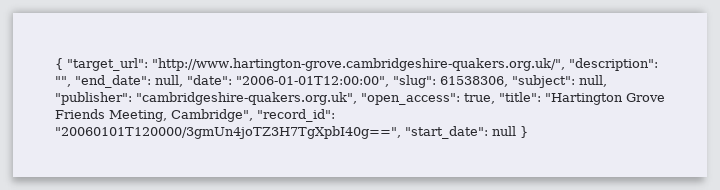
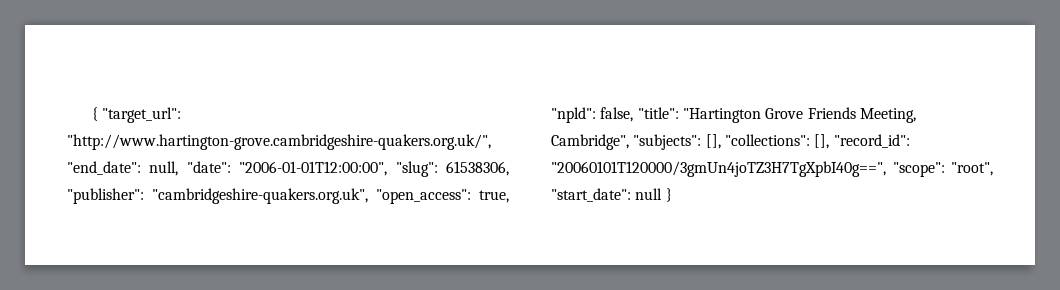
- { "target_url": "http://www.hartington-grove.cambridgeshire-quakers.org.uk/", "description": "", "end_date": null, "date": "2006-01-01T12:00:00", "slug": 61538306, "subject": null, "publisher": "cambridgeshire-quakers.org.uk", "open_access": true, "title": "Hartington Grove Friends Meeting, Cambridge", "record_id": "20060101T120000/3gmUn4joTZ3H7TgXpbI40g==", "start_date": null }
+ { "target_url": "http://www.hartington-grove.cambridgeshire-quakers.org.uk/", "end_date": null, "date": "2006-01-01T12:00:00", "slug": 61538306, "publisher": "cambridgeshire-quakers.org.uk", "open_access": true, "npld": false, "title": "Hartington Grove Friends Meeting, Cambridge", "subjects": [], "collections": [], "record_id": "20060101T120000/3gmUn4joTZ3H7TgXpbI40g==", "scope": "root", "start_date": null }

